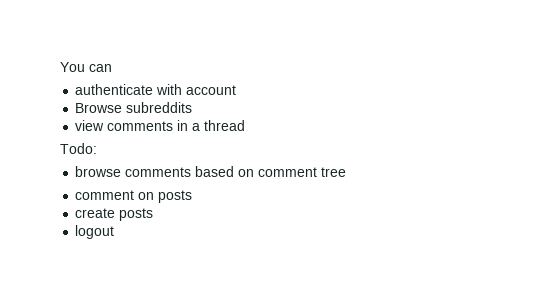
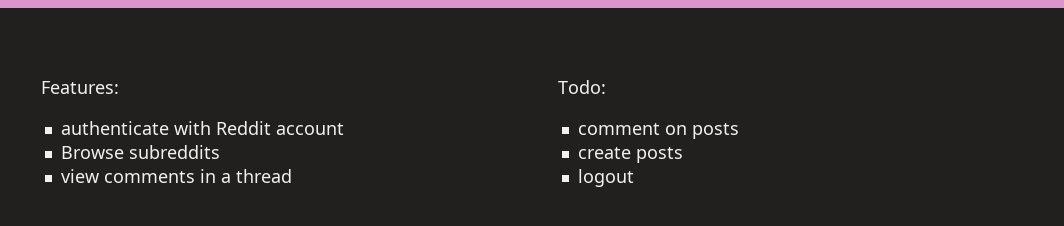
- You can
+ Features:
- authenticate with account
+ authenticate with Reddit account
- browse comments based on comment tree

